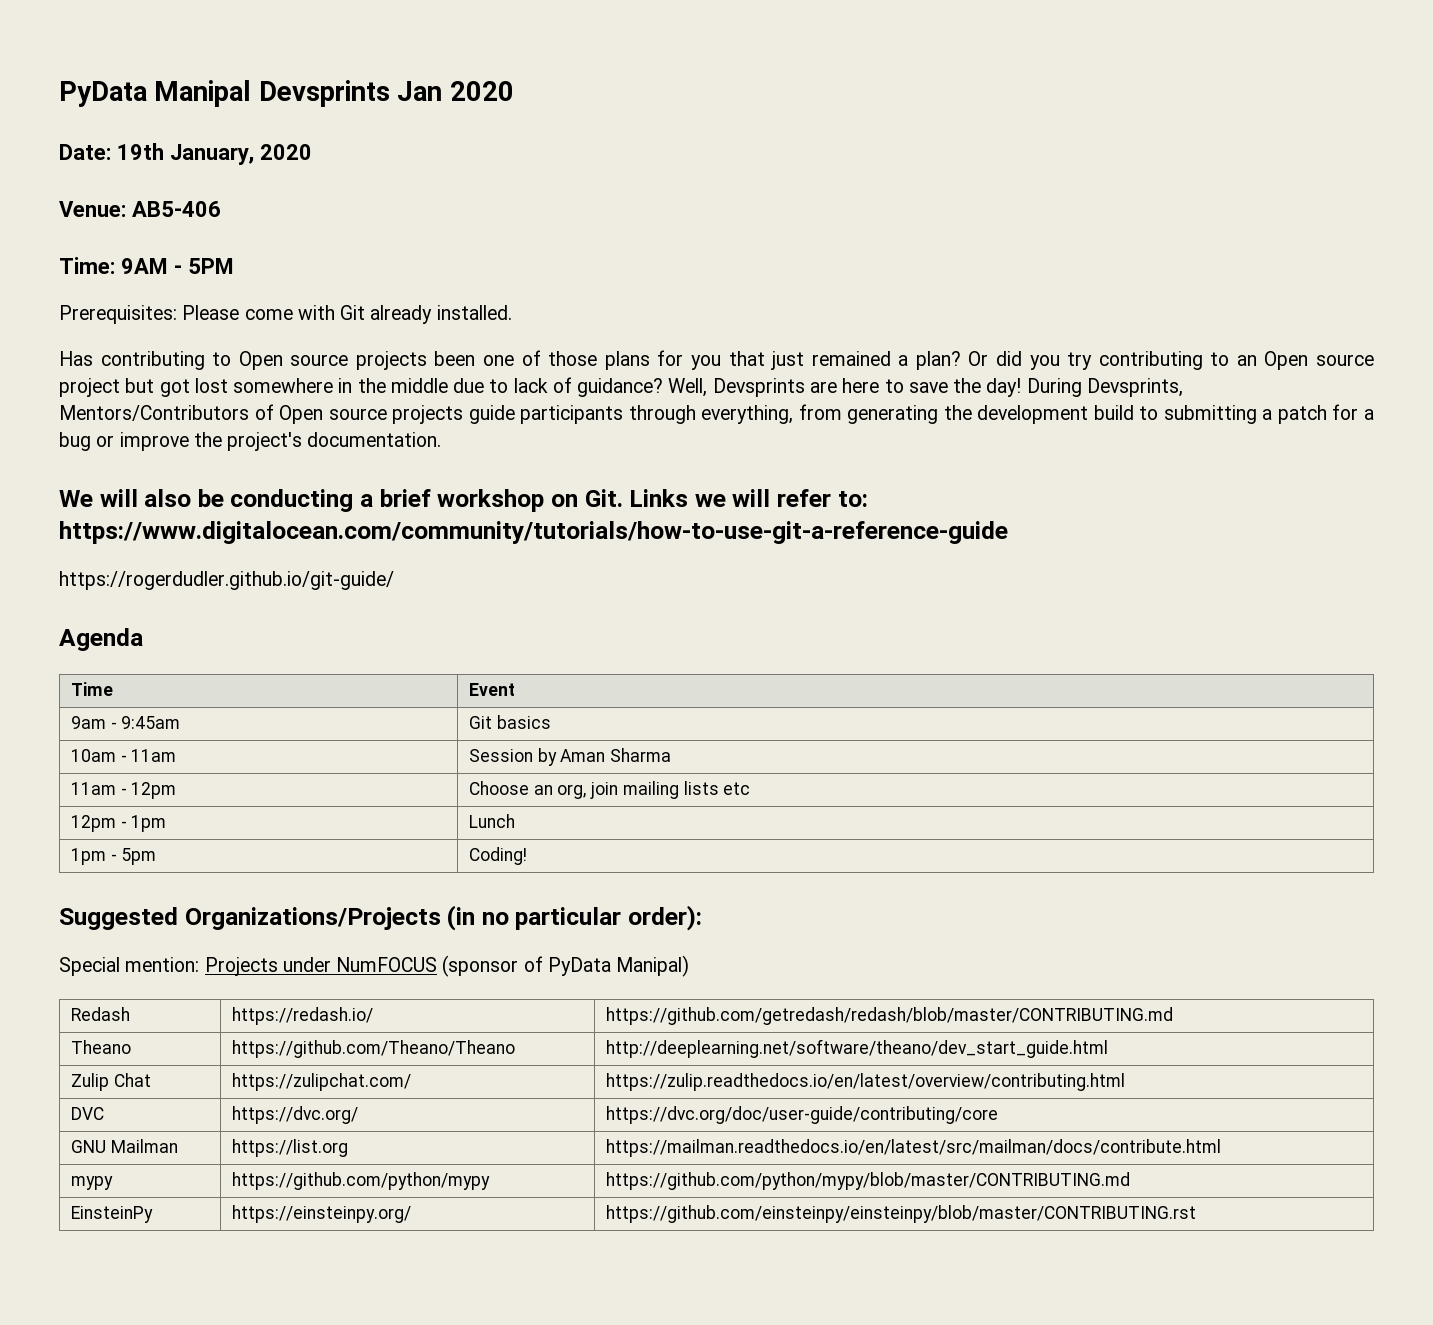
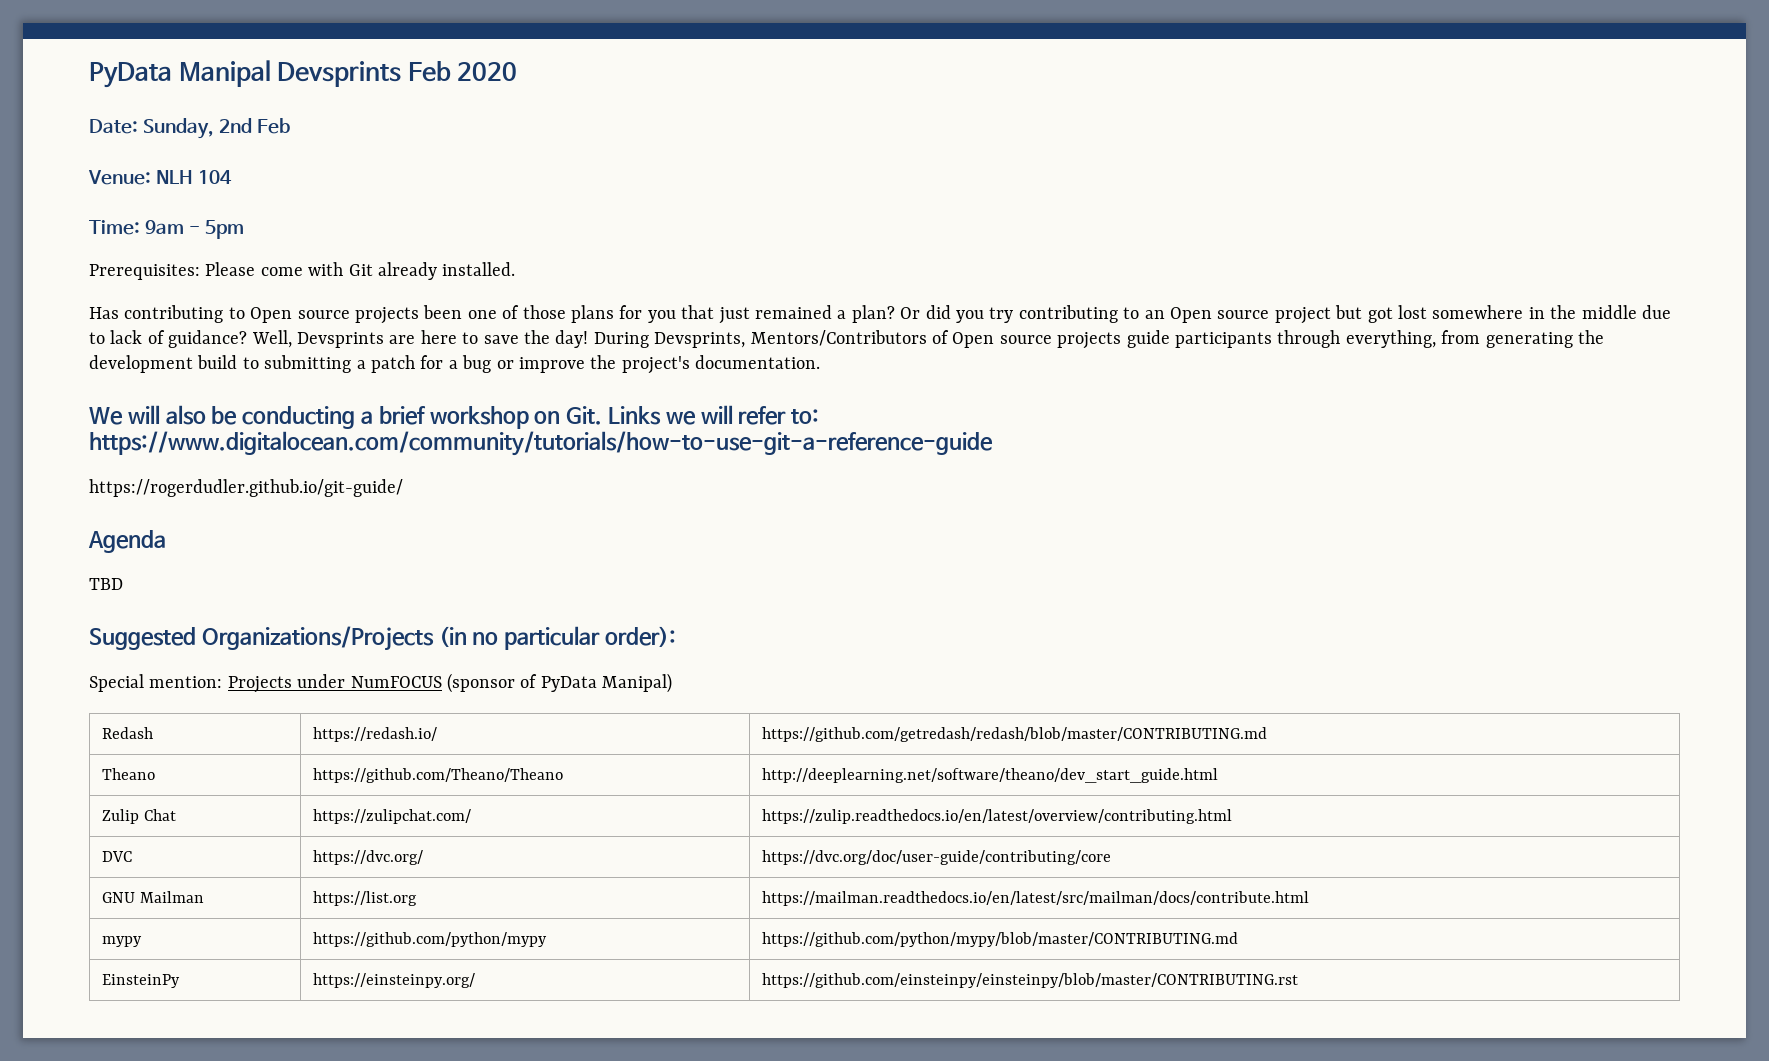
- PyData Manipal Devsprints Jan 2020
+ PyData Manipal Devsprints Feb 2020
- Date: 19th January, 2020
+ Date: Sunday, 2nd Feb
- Venue: AB5-406
+ Venue: NLH 104
- Time: 9AM - 5PM
+ Time: 9am - 5pm
- Time | Event
- 9am - 9:45am | Git basics
- 10am - 11am | Session by Aman Sharma
- 11am - 12pm | Choose an org, join mailing lists etc
- 12pm - 1pm | Lunch
- 1pm - 5pm | Coding!
+ TBD

